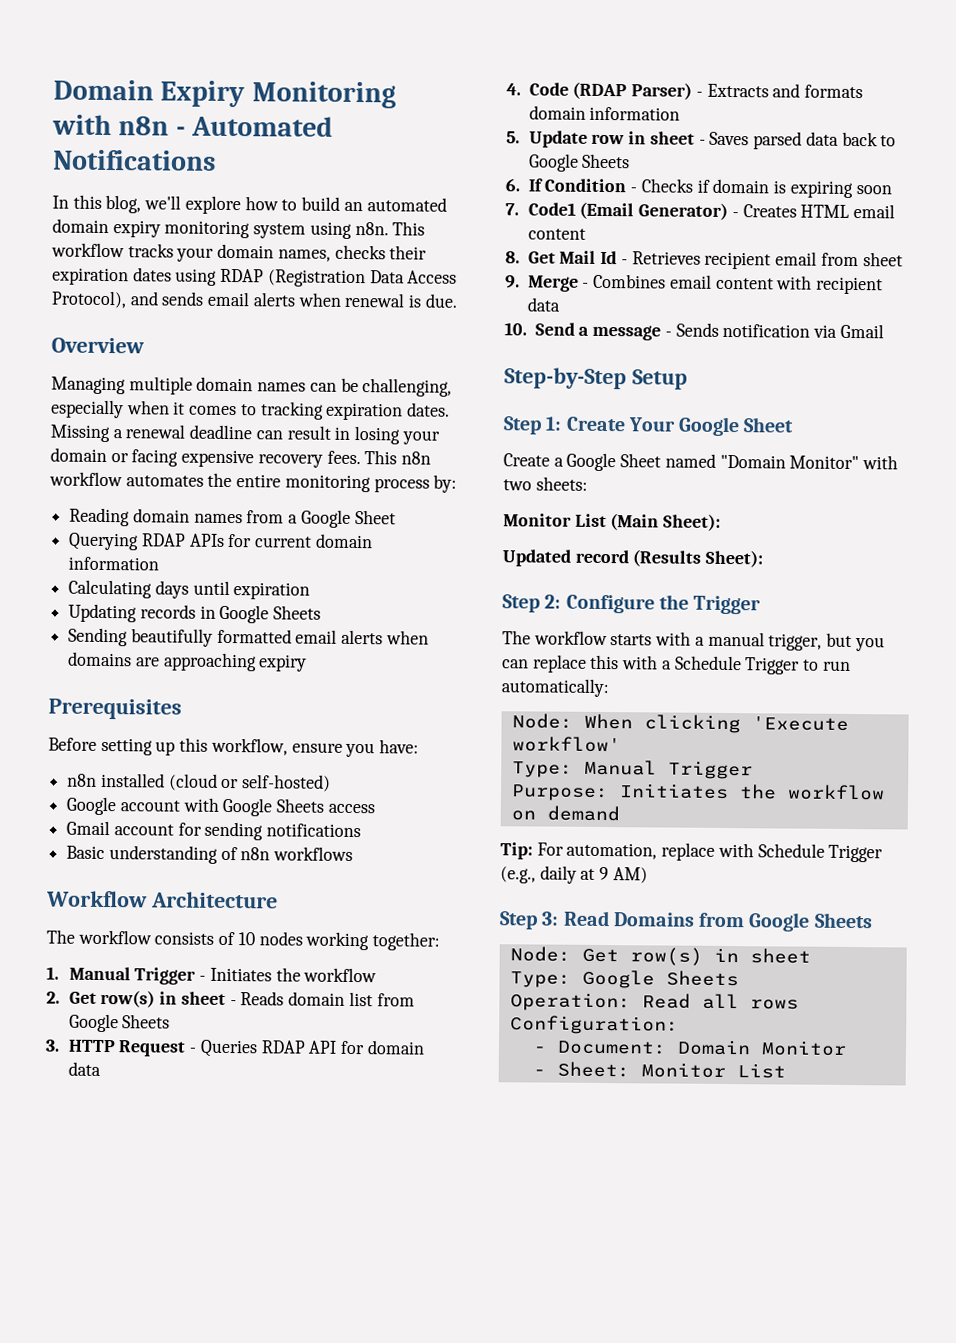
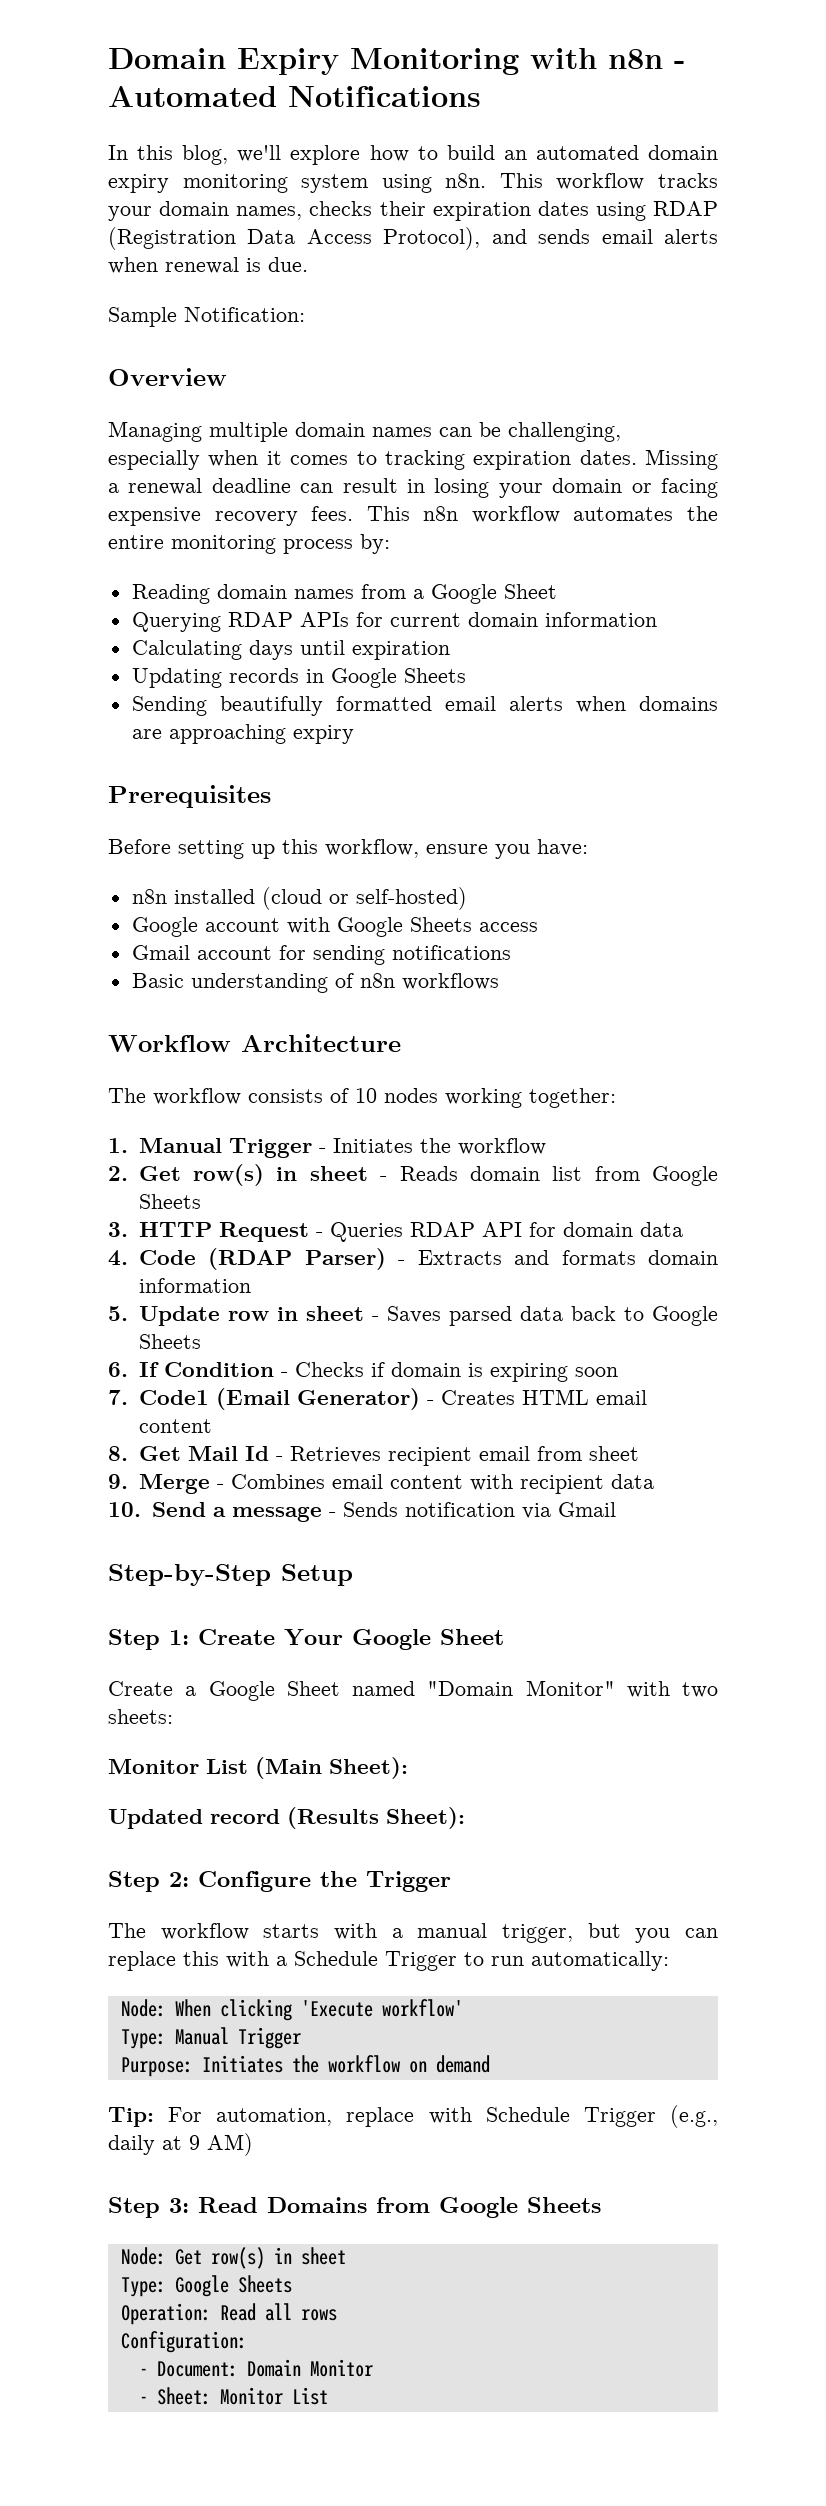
+ Sample Notification:

